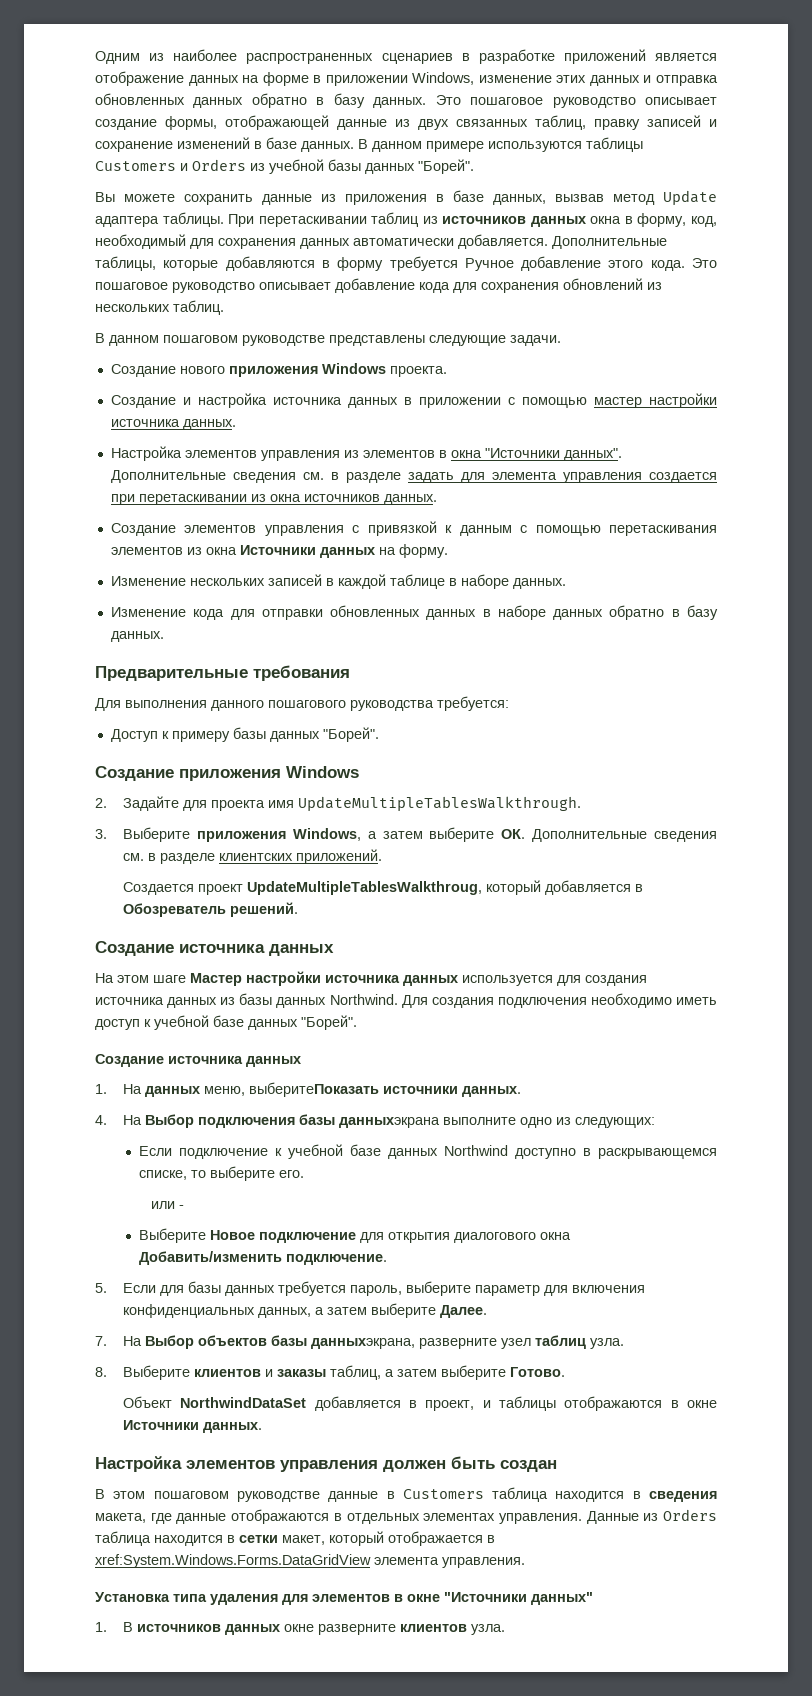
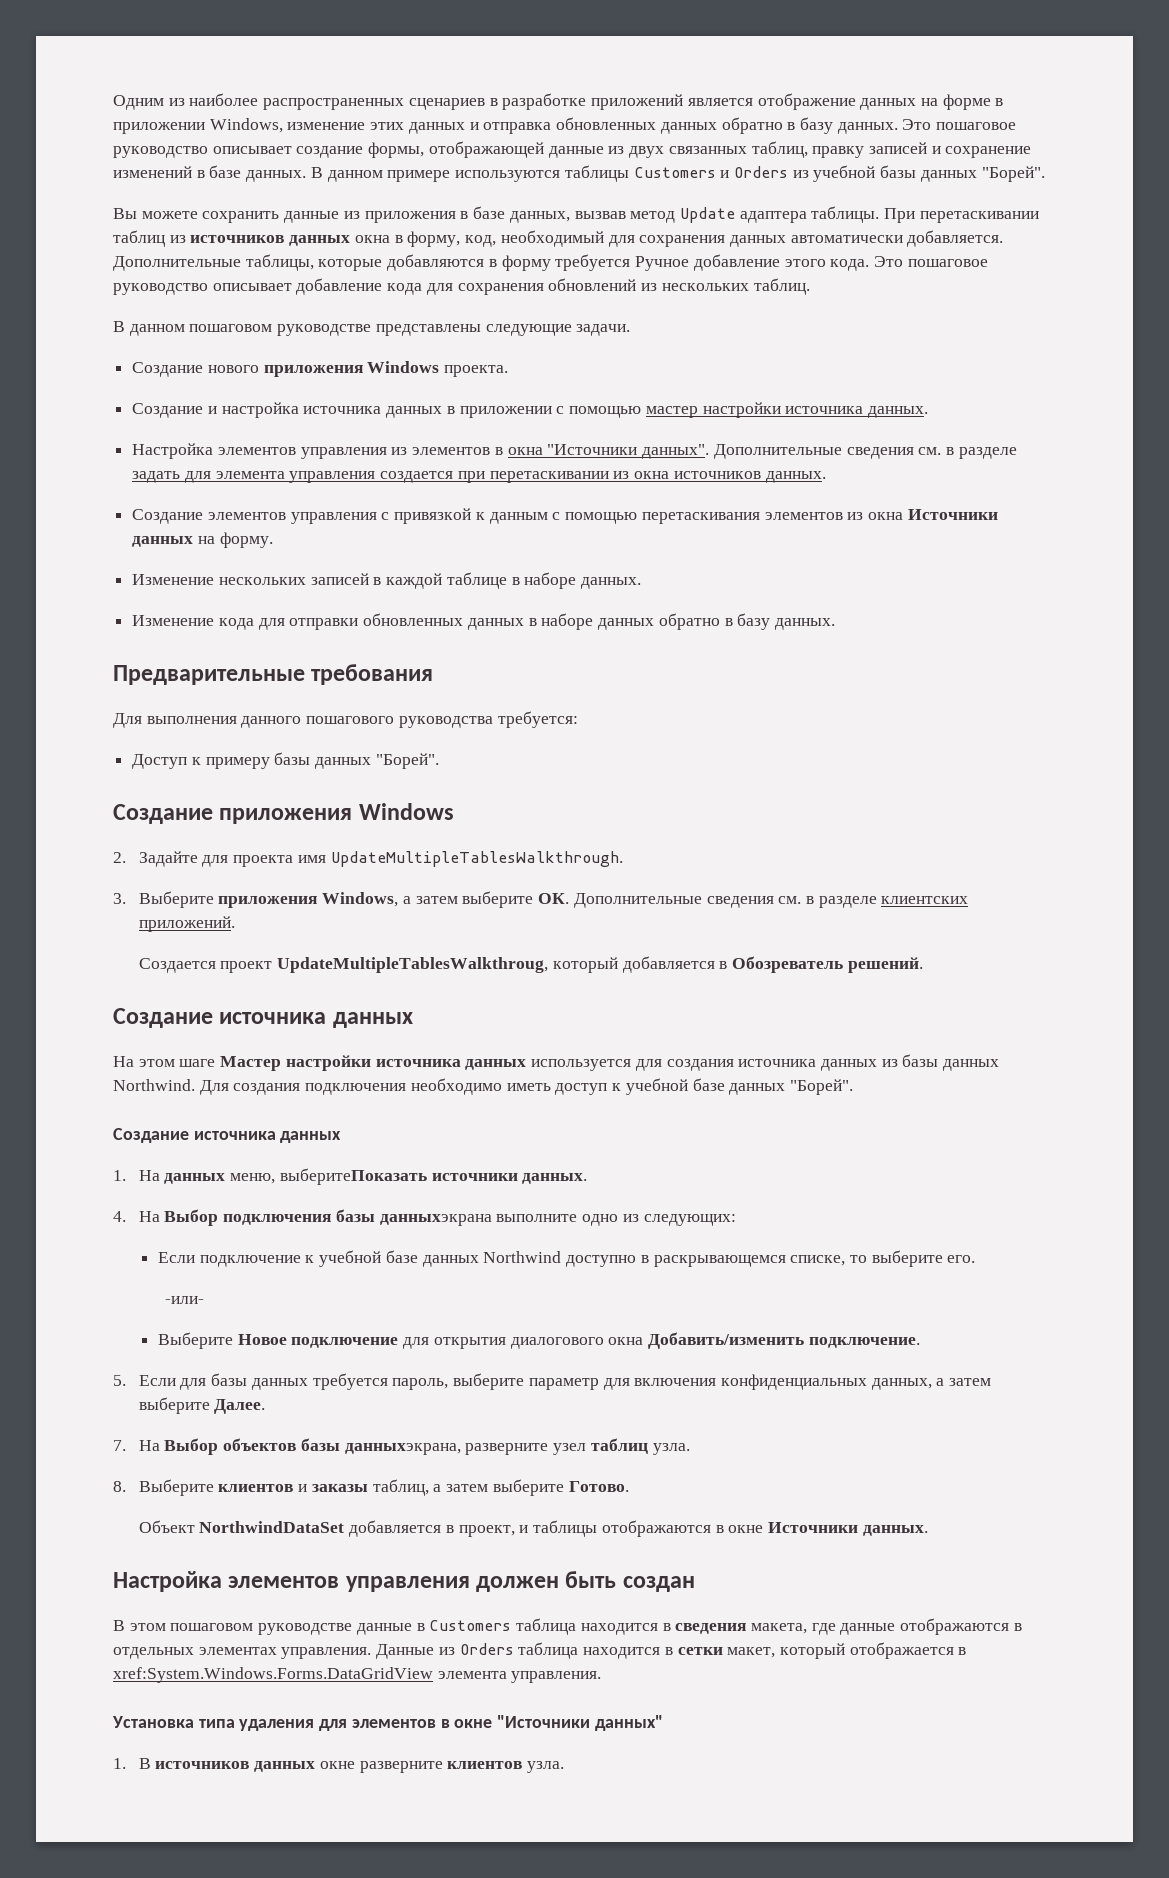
- или -
+ -или-

